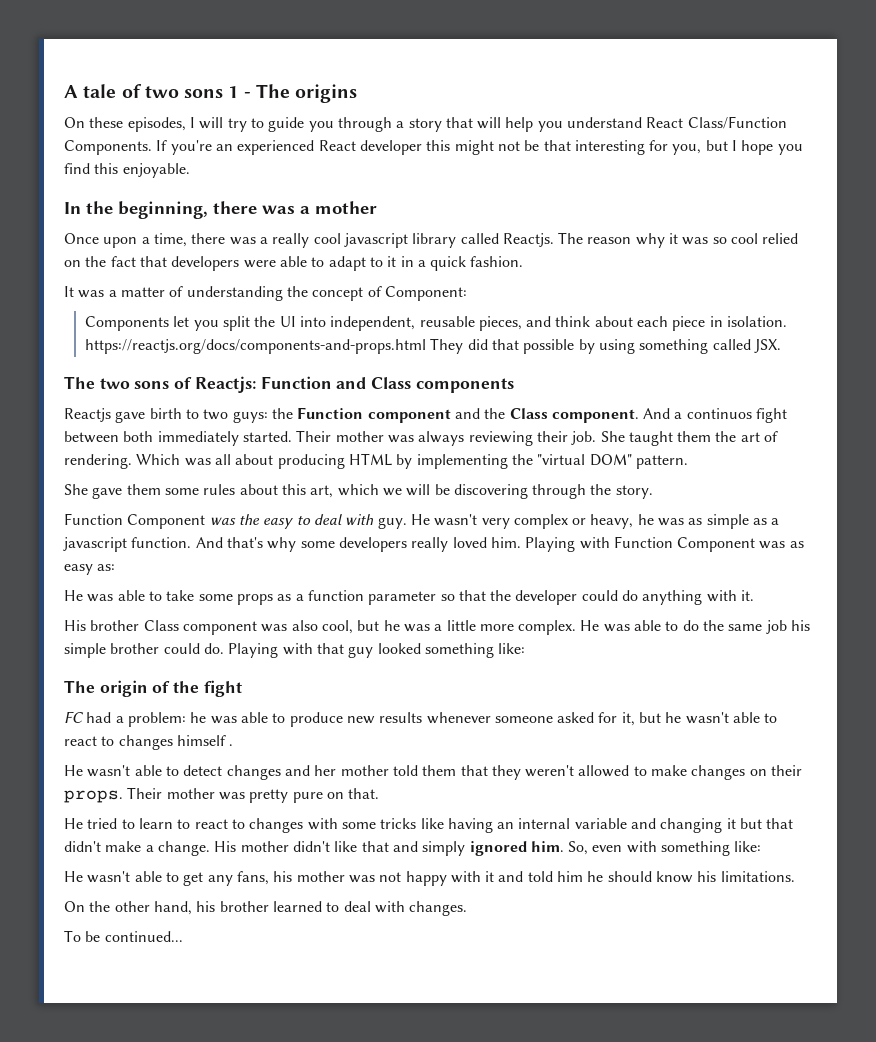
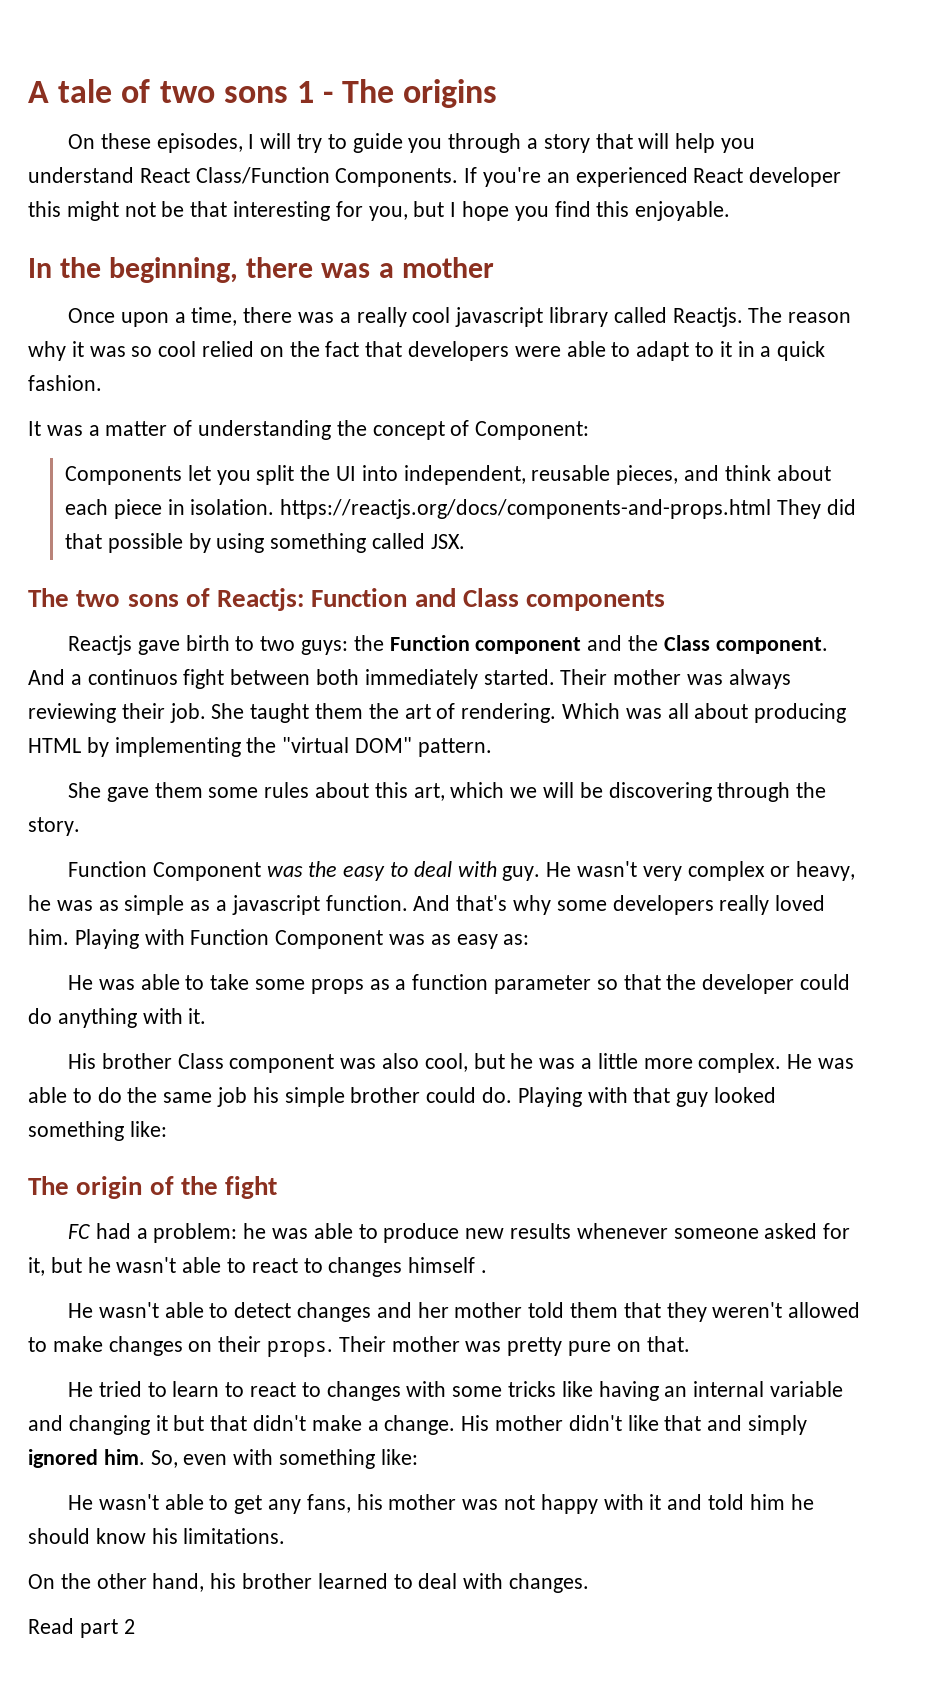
- To be continued...
+ Read part 2

